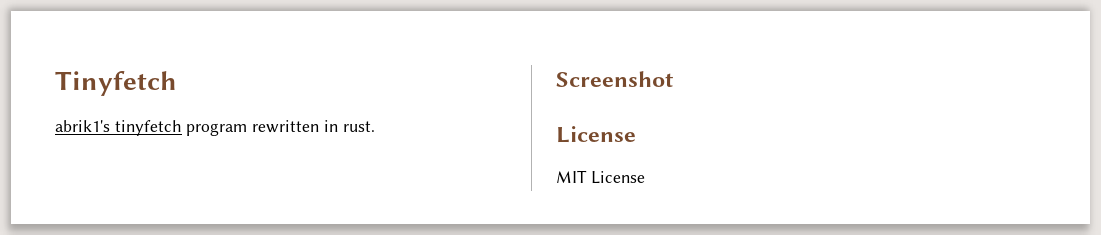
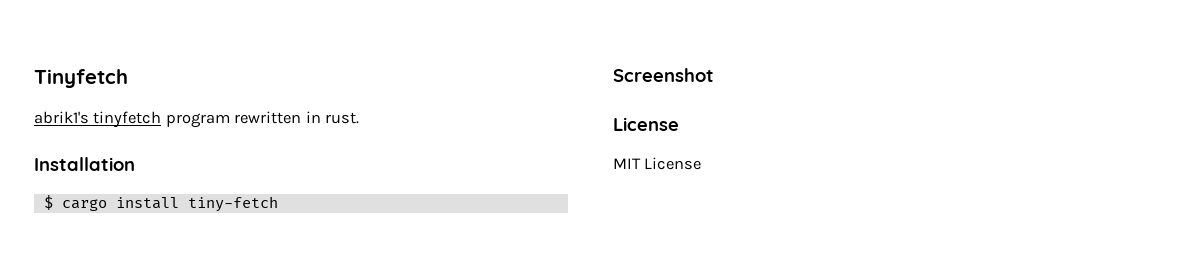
+ Installation
+ $ cargo install tiny-fetch

